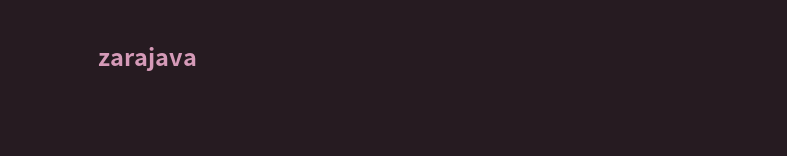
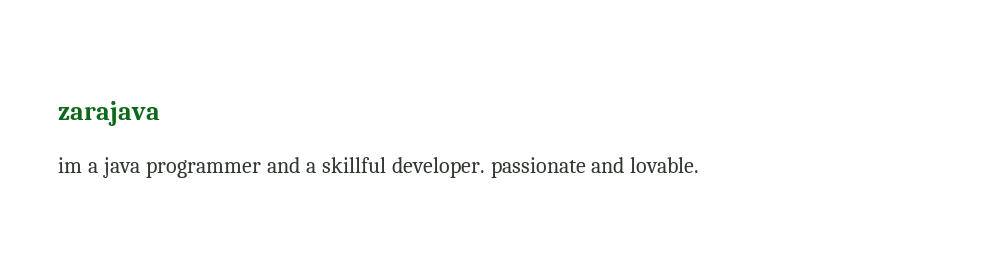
+ im a java programmer and a skillful developer. passionate and lovable.

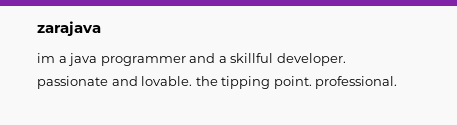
- im a java programmer and a skillful developer. passionate and lovable.
+ im a java programmer and a skillful developer. passionate and lovable. the tipping point. professional.

